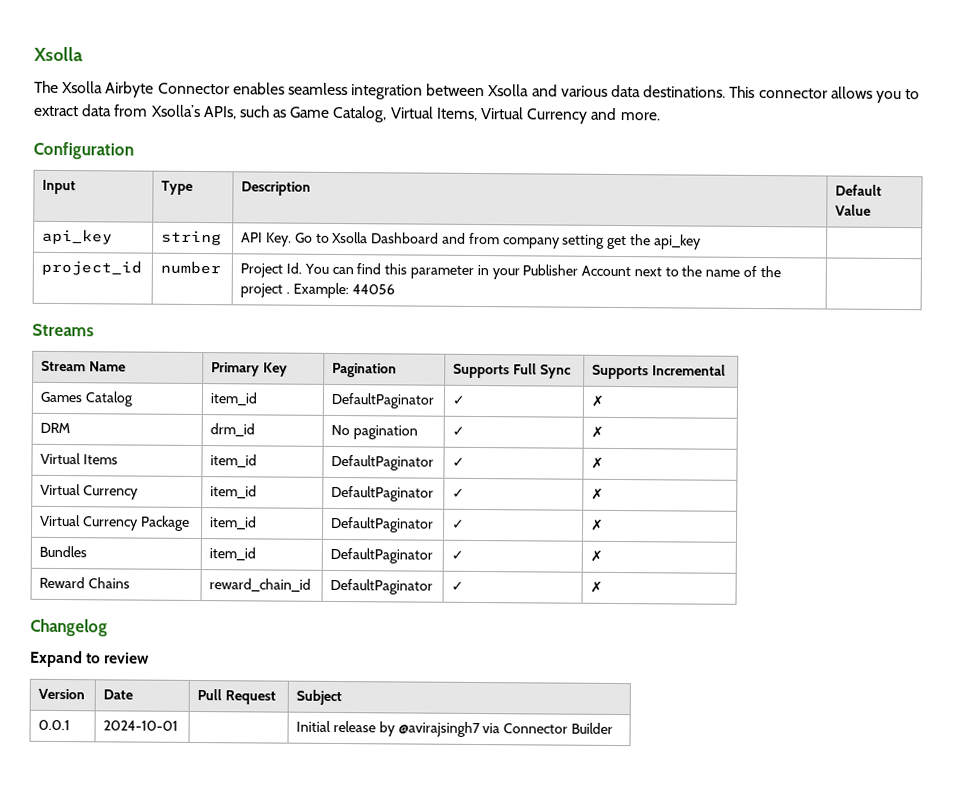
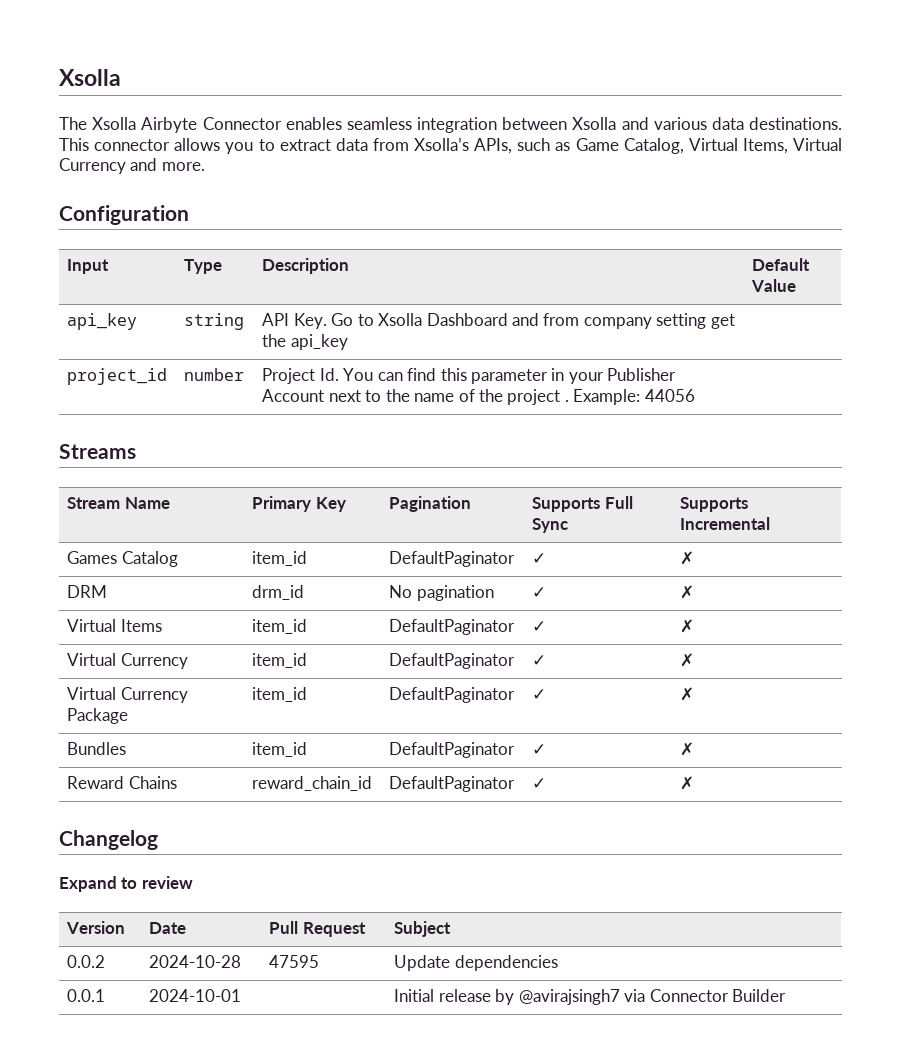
+ 0.0.2 | 2024-10-28 | 47595 | Update dependencies

